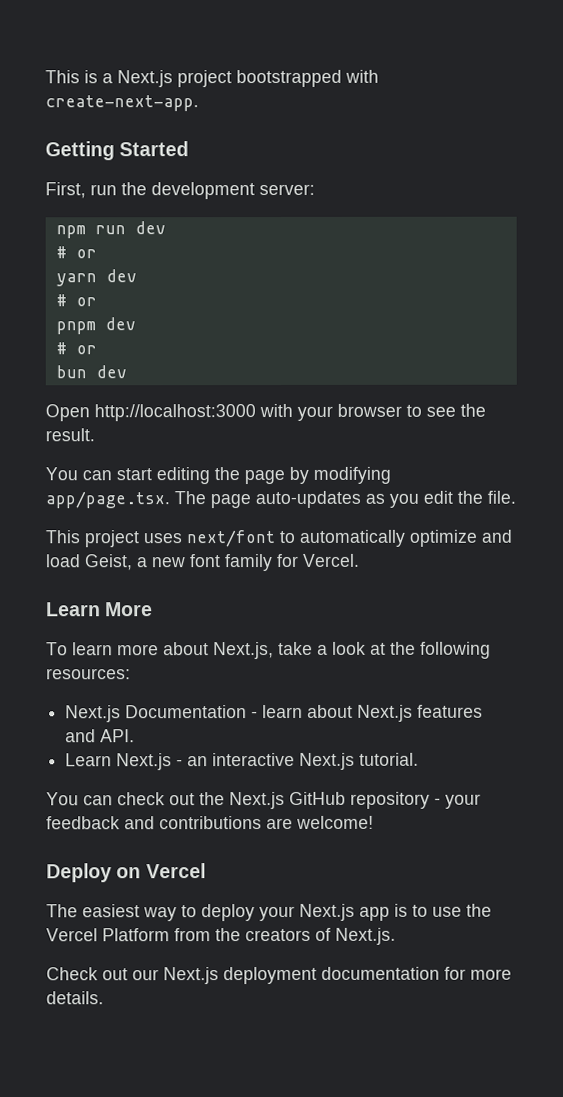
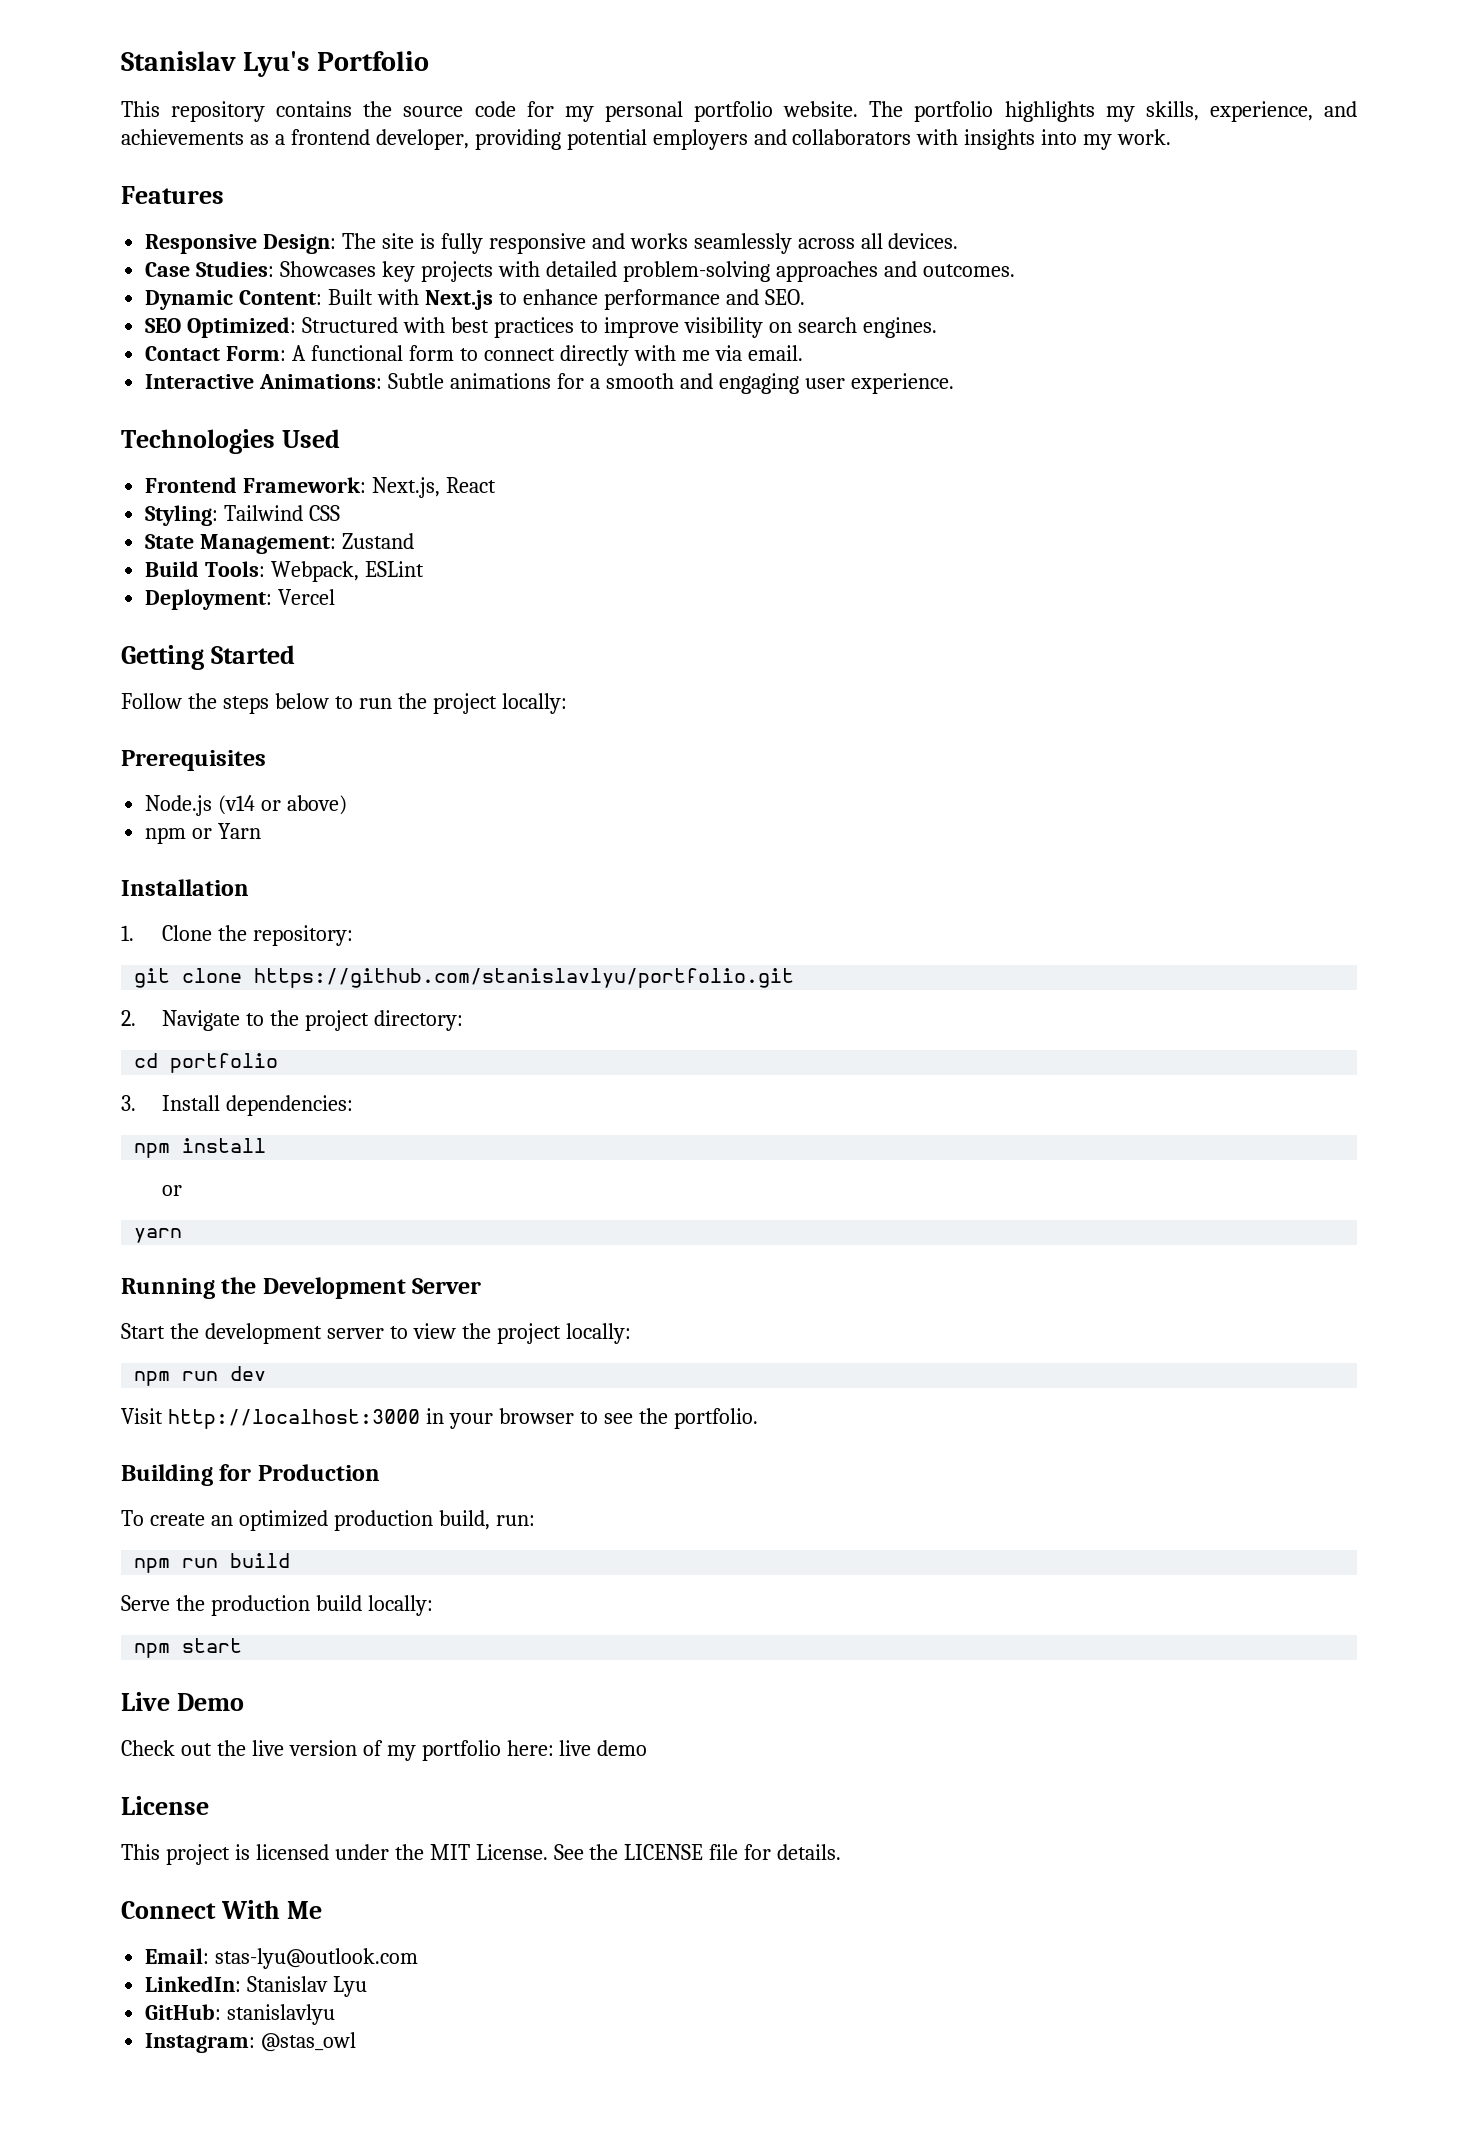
- This is a Next.js project bootstrapped with create-next-app.
+ Stanislav Lyu's Portfolio
+ This repository contains the source code for my personal portfolio website. The portfolio highlights my skills, experience, and achievements as a frontend developer, providing potential employers and collaborators with insights into my work.
+ Features
+ Responsive Design: The site is fully responsive and works seamlessly across all devices.
+ Case Studies: Showcases key projects with detailed problem-solving approaches and outcomes.
+ Dynamic Content: Built with Next.js to enhance performance and SEO.
+ SEO Optimized: Structured with best practices to improve visibility on search engines.
+ Contact Form: A functional form to connect directly with me via email.
+ Interactive Animations: Subtle animations for a smooth and engaging user experience.
+ Technologies Used
+ Frontend Framework: Next.js, React
+ Styling: Tailwind CSS
+ State Management: Zustand
+ Build Tools: Webpack, ESLint
+ Deployment: Vercel
  Getting Started
- First, run the development server:
+ Follow the steps below to run the project locally:
+ Prerequisites
+ Node.js (v14 or above)
+ npm or Yarn
+ Installation
+ 1. Clone the repository:
+ git clone https://github.com/stanislavlyu/portfolio.git
+ 2. Navigate to the project directory:
+ cd portfolio
+ 3. Install dependencies:
+ npm install
+ or
+ yarn
+ Running the Development Server
+ Start the development server to view the project locally:
  npm run dev
- # or
- yarn dev
- # or
- pnpm dev
- # or
- bun dev
- Open http://localhost:3000 with your browser to see the result.
- You can start editing the page by modifying app/page.tsx. The page auto-updates as you edit the file.
- This project uses next/font to automatically optimize and load Geist, a new font family for Vercel.
- Learn More
- To learn more about Next.js, take a look at the following resources:
- Next.js Documentation - learn about Next.js features and API.
- Learn Next.js - an interactive Next.js tutorial.
- You can check out the Next.js GitHub repository - your feedback and contributions are welcome!
- Deploy on Vercel
- The easiest way to deploy your Next.js app is to use the Vercel Platform from the creators of Next.js.
- Check out our Next.js deployment documentation for more details.
+ Visit http://localhost:3000 in your browser to see the portfolio.
+ Building for Production
+ To create an optimized production build, run:
+ npm run build
+ Serve the production build locally:
+ npm start
+ Live Demo
+ Check out the live version of my portfolio here: live demo
+ License
+ This project is licensed under the MIT License. See the LICENSE file for details.
+ Connect With Me
+ Email: stas-lyu@outlook.com
+ LinkedIn: Stanislav Lyu
+ GitHub: stanislavlyu
+ Instagram: @stas_owl

